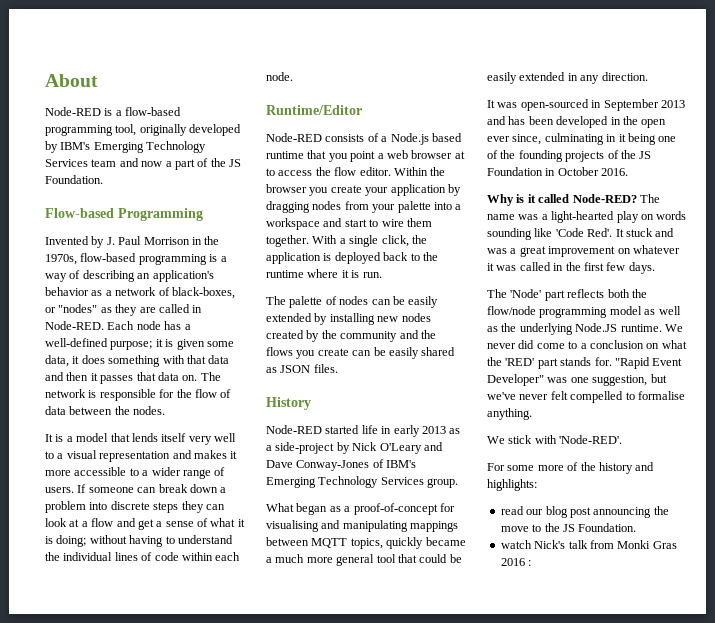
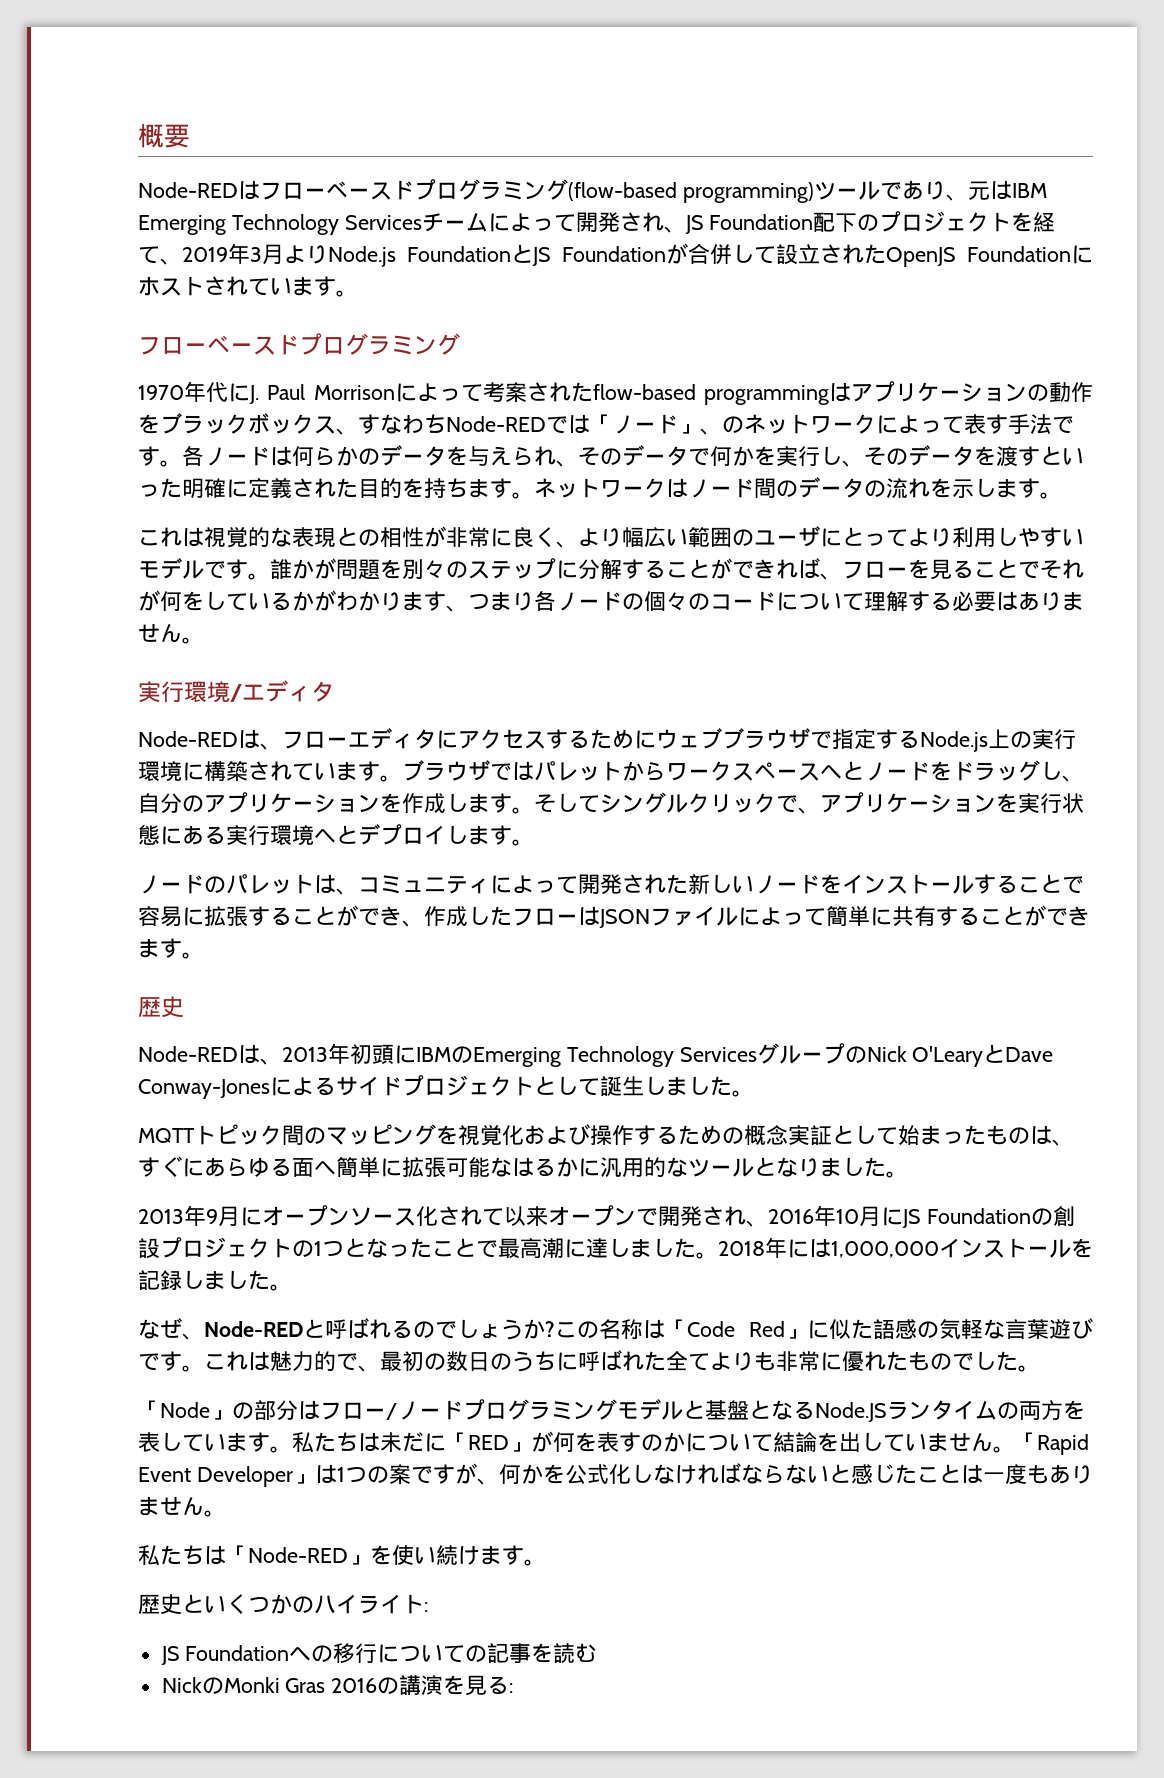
- About
- Node-RED is a flow-based programming tool, originally developed by IBM's Emerging Technology Services team and now a part of the JS Foundation.
- Flow-based Programming
- Invented by J. Paul Morrison in the 1970s, flow-based programming is a way of describing an application's behavior as a network of black-boxes, or "nodes" as they are called in Node-RED. Each node has a well-defined purpose; it is given some data, it does something with that data and then it passes that data on. The network is responsible for the flow of data between the nodes.
- It is a model that lends itself very well to a visual representation and makes it more accessible to a wider range of users. If someone can break down a problem into discrete steps they can look at a flow and get a sense of what it is doing; without having to understand the individual lines of code within each node.
- Runtime/Editor
- Node-RED consists of a Node.js based runtime that you point a web browser at to access the flow editor. Within the browser you create your application by dragging nodes from your palette into a workspace and start to wire them together. With a single click, the application is deployed back to the runtime where it is run.
- The palette of nodes can be easily extended by installing new nodes created by the community and the flows you create can be easily shared as JSON files.
- History
- Node-RED started life in early 2013 as a side-project by Nick O'Leary and Dave Conway-Jones of IBM's Emerging Technology Services group.
- What began as a proof-of-concept for visualising and manipulating mappings between MQTT topics, quickly became a much more general tool that could be easily extended in any direction.
- It was open-sourced in September 2013 and has been developed in the open ever since, culminating in it being one of the founding projects of the JS Foundation in October 2016.
- Why is it called Node-RED? The name was a light-hearted play on words sounding like 'Code Red'. It stuck and was a great improvement on whatever it was called in the first few days.
- The 'Node' part reflects both the flow/node programming model as well as the underlying Node.JS runtime. We never did come to a conclusion on what the 'RED' part stands for. "Rapid Event Developer" was one suggestion, but we've never felt compelled to formalise anything.
- We stick with 'Node-RED'.
- For some more of the history and highlights:
- read our blog post announcing the move to the JS Foundation.
- watch Nick's talk from Monki Gras 2016 :
+ 概要
+ Node-REDはフローベースドプログラミング(flow-based programming)ツールであり、元はIBM Emerging Technology Servicesチームによって開発され、JS Foundation配下のプロジェクトを経て、2019年3月よりNode.js FoundationとJS Foundationが合併して設立されたOpenJS Foundationにホストされています。
+ フローベースドプログラミング
+ 1970年代にJ. Paul Morrisonによって考案されたflow-based programmingはアプリケーションの動作をブラックボックス、すなわちNode-REDでは「ノード」、のネットワークによって表す手法です。各ノードは何らかのデータを与えられ、そのデータで何かを実行し、そのデータを渡すといった明確に定義された目的を持ちます。ネットワークはノード間のデータの流れを示します。
+ これは視覚的な表現との相性が非常に良く、より幅広い範囲のユーザにとってより利用しやすいモデルです。誰かが問題を別々のステップに分解することができれば、フローを見ることでそれが何をしているかがわかります、つまり各ノードの個々のコードについて理解する必要はありません。
+ 実行環境/エディタ
+ Node-REDは、フローエディタにアクセスするためにウェブブラウザで指定するNode.js上の実行環境に構築されています。ブラウザではパレットからワークスペースへとノードをドラッグし、自分のアプリケーションを作成します。そしてシングルクリックで、アプリケーションを実行状態にある実行環境へとデプロイします。
+ ノードのパレットは、コミュニティによって開発された新しいノードをインストールすることで容易に拡張することができ、作成したフローはJSONファイルによって簡単に共有することができます。
+ 歴史
+ Node-REDは、2013年初頭にIBMのEmerging Technology ServicesグループのNick O'LearyとDave Conway-Jonesによるサイドプロジェクトとして誕生しました。
+ MQTTトピック間のマッピングを視覚化および操作するための概念実証として始まったものは、すぐにあらゆる面へ簡単に拡張可能なはるかに汎用的なツールとなりました。
+ 2013年9月にオープンソース化されて以来オープンで開発され、2016年10月にJS Foundationの創設プロジェクトの1つとなったことで最高潮に達しました。2018年には1,000,000インストールを記録しました。
+ なぜ、Node-REDと呼ばれるのでしょうか?この名称は「Code Red」に似た語感の気軽な言葉遊びです。これは魅力的で、最初の数日のうちに呼ばれた全てよりも非常に優れたものでした。
+ 「Node」の部分はフロー/ノードプログラミングモデルと基盤となるNode.JSランタイムの両方を表しています。私たちは未だに「RED」が何を表すのかについて結論を出していません。「Rapid Event Developer」は1つの案ですが、何かを公式化しなければならないと感じたことは一度もありません。
+ 私たちは「Node-RED」を使い続けます。
+ 歴史といくつかのハイライト:
+ JS Foundationへの移行についての記事を読む
+ NickのMonki Gras 2016の講演を見る:

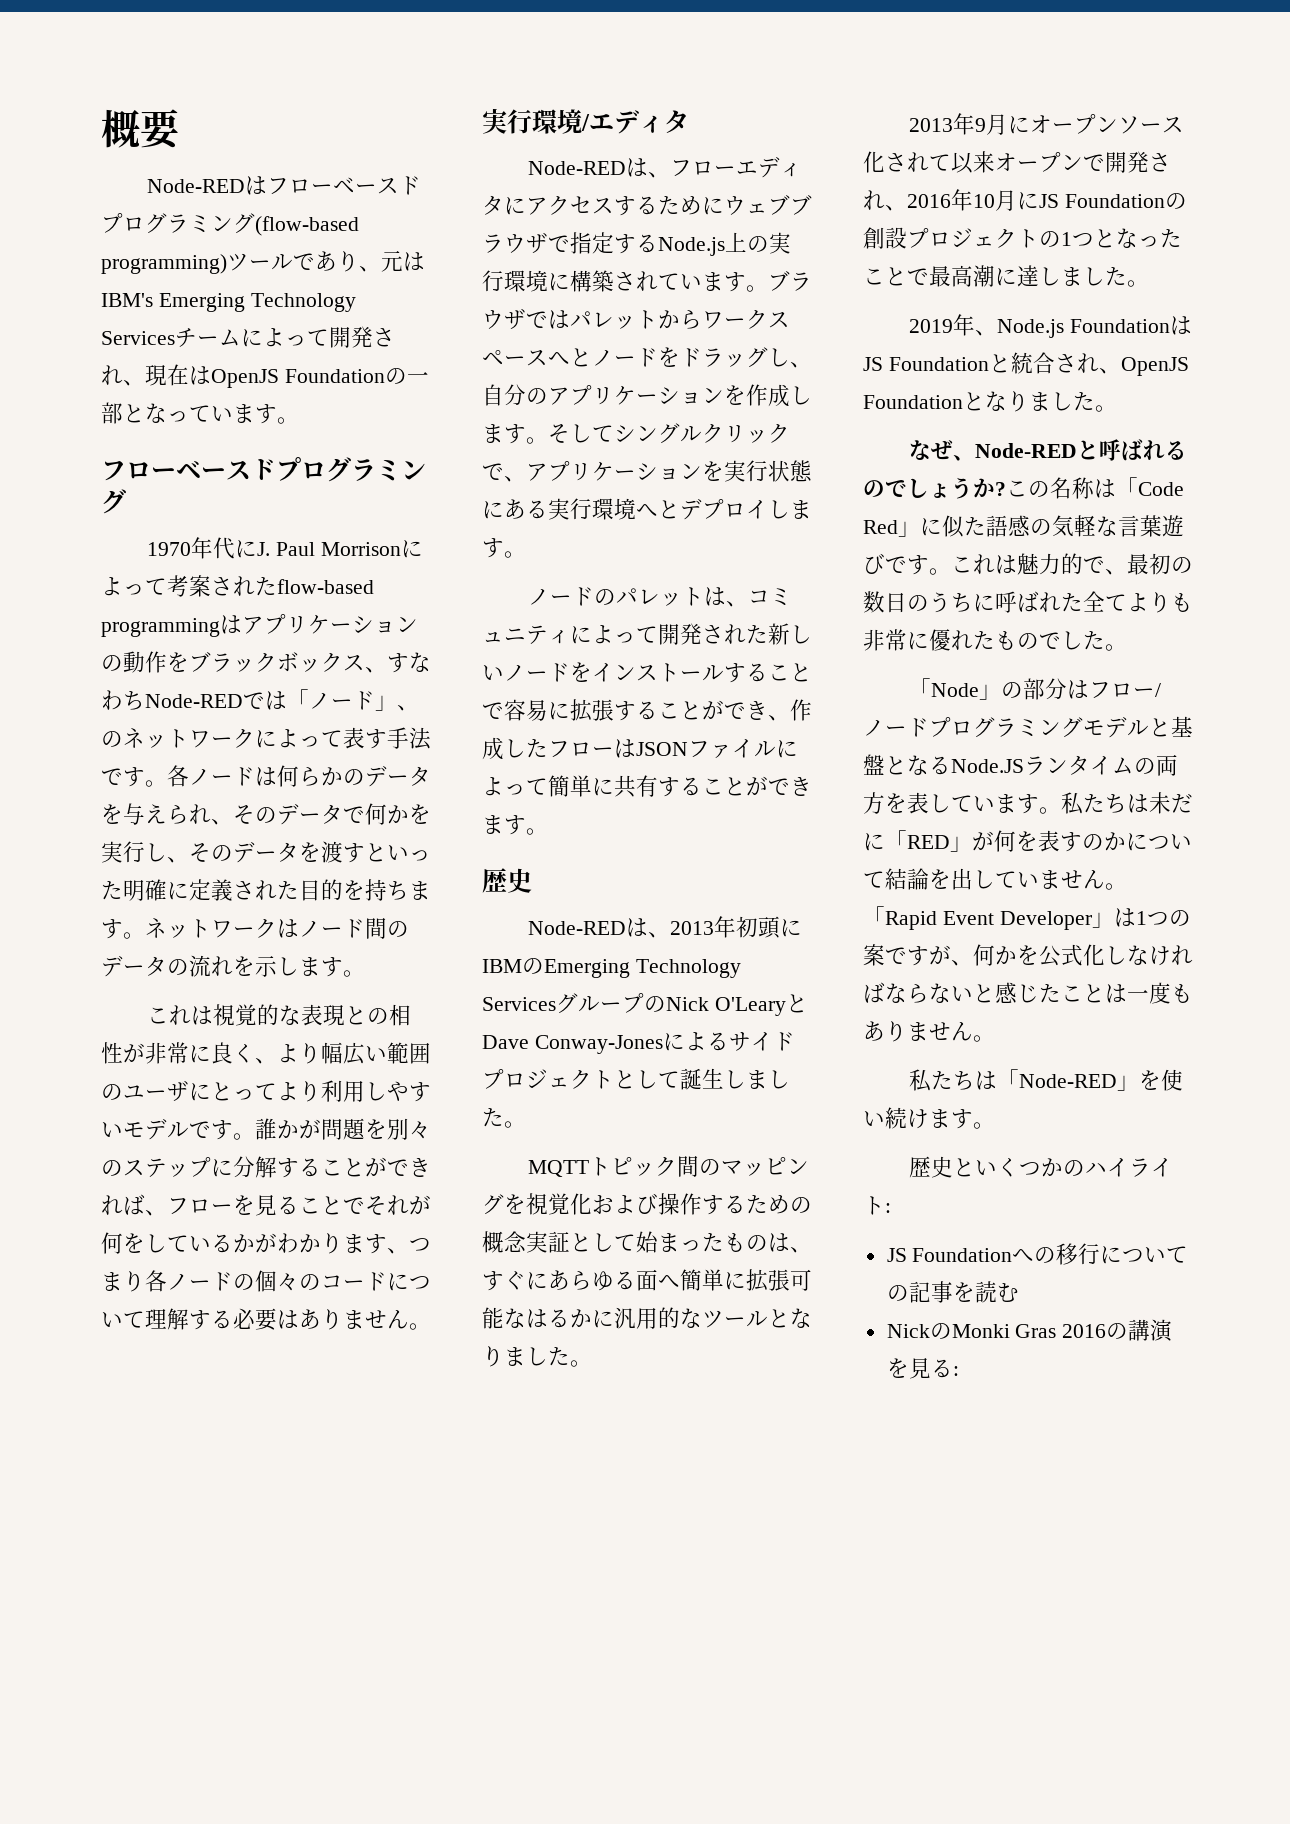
- Node-REDはフローベースドプログラミング(flow-based programming)ツールであり、元はIBM Emerging Technology Servicesチームによって開発され、JS Foundation配下のプロジェクトを経て、2019年3月よりNode.js FoundationとJS Foundationが合併して設立されたOpenJS Foundationにホストされています。
+ Node-REDはフローベースドプログラミング(flow-based programming)ツールであり、元はIBM's Emerging Technology Servicesチームによって開発され、現在はOpenJS Foundationの一部となっています。
- 2013年9月にオープンソース化されて以来オープンで開発され、2016年10月にJS Foundationの創設プロジェクトの1つとなったことで最高潮に達しました。2018年には1,000,000インストールを記録しました。
+ 2013年9月にオープンソース化されて以来オープンで開発され、2016年10月にJS Foundationの創設プロジェクトの1つとなったことで最高潮に達しました。
+ 2019年、Node.js FoundationはJS Foundationと統合され、OpenJS Foundationとなりました。

